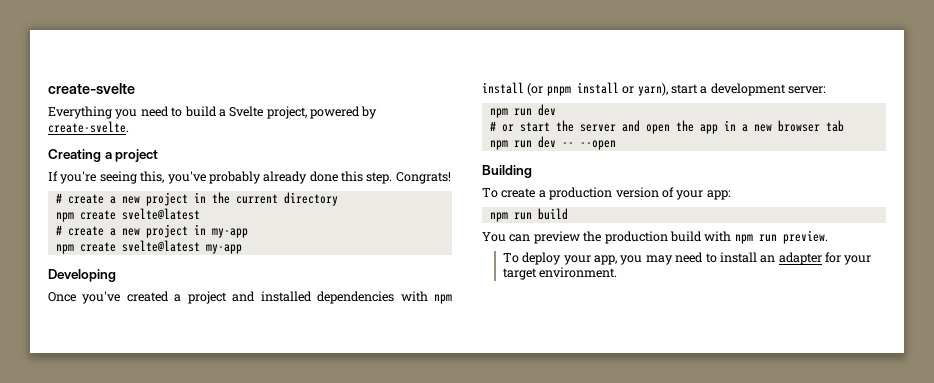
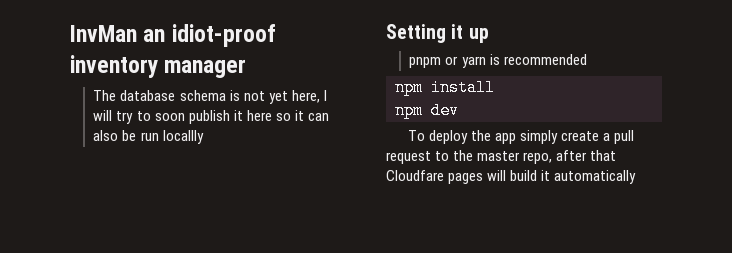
- create-svelte
- Everything you need to build a Svelte project, powered by create-svelte.
- Creating a project
- If you're seeing this, you've probably already done this step. Congrats!
- # create a new project in the current directory
- npm create svelte@latest
- # create a new project in my-app
- npm create svelte@latest my-app
- Developing
- Once you've created a project and installed dependencies with npm install (or pnpm install or yarn), start a development server:
- npm run dev
- # or start the server and open the app in a new browser tab
- npm run dev -- --open
- Building
- To create a production version of your app:
- npm run build
- You can preview the production build with npm run preview.
- To deploy your app, you may need to install an adapter for your target environment.
+ InvMan an idiot-proof inventory manager
+ The database schema is not yet here, I will try to soon publish it here so it can also be run locallly
+ Setting it up
+ pnpm or yarn is recommended
+ npm install
+ npm dev
+ To deploy the app simply create a pull request to the master repo, after that Cloudfare pages will build it automatically

